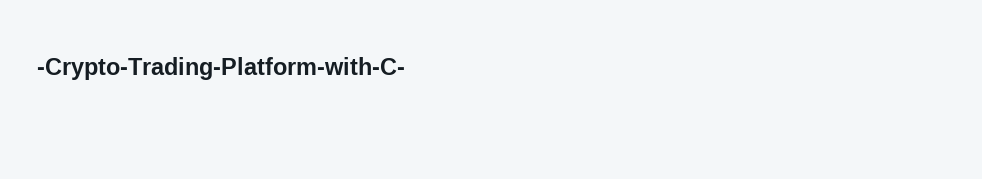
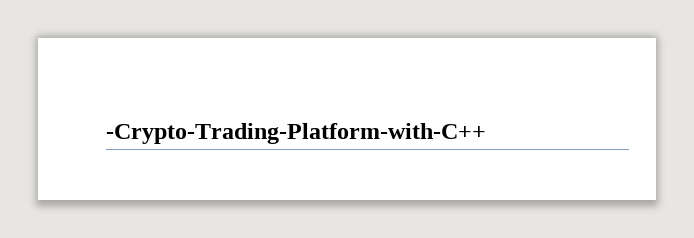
- -Crypto-Trading-Platform-with-C-
+ -Crypto-Trading-Platform-with-C++

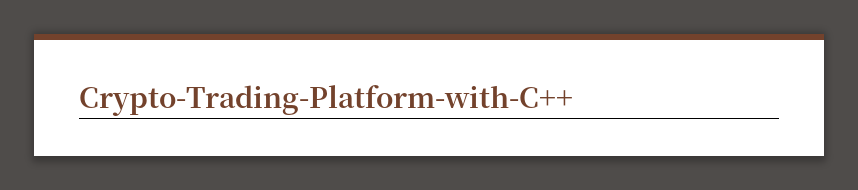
- -Crypto-Trading-Platform-with-C++
+ Crypto-Trading-Platform-with-C++

